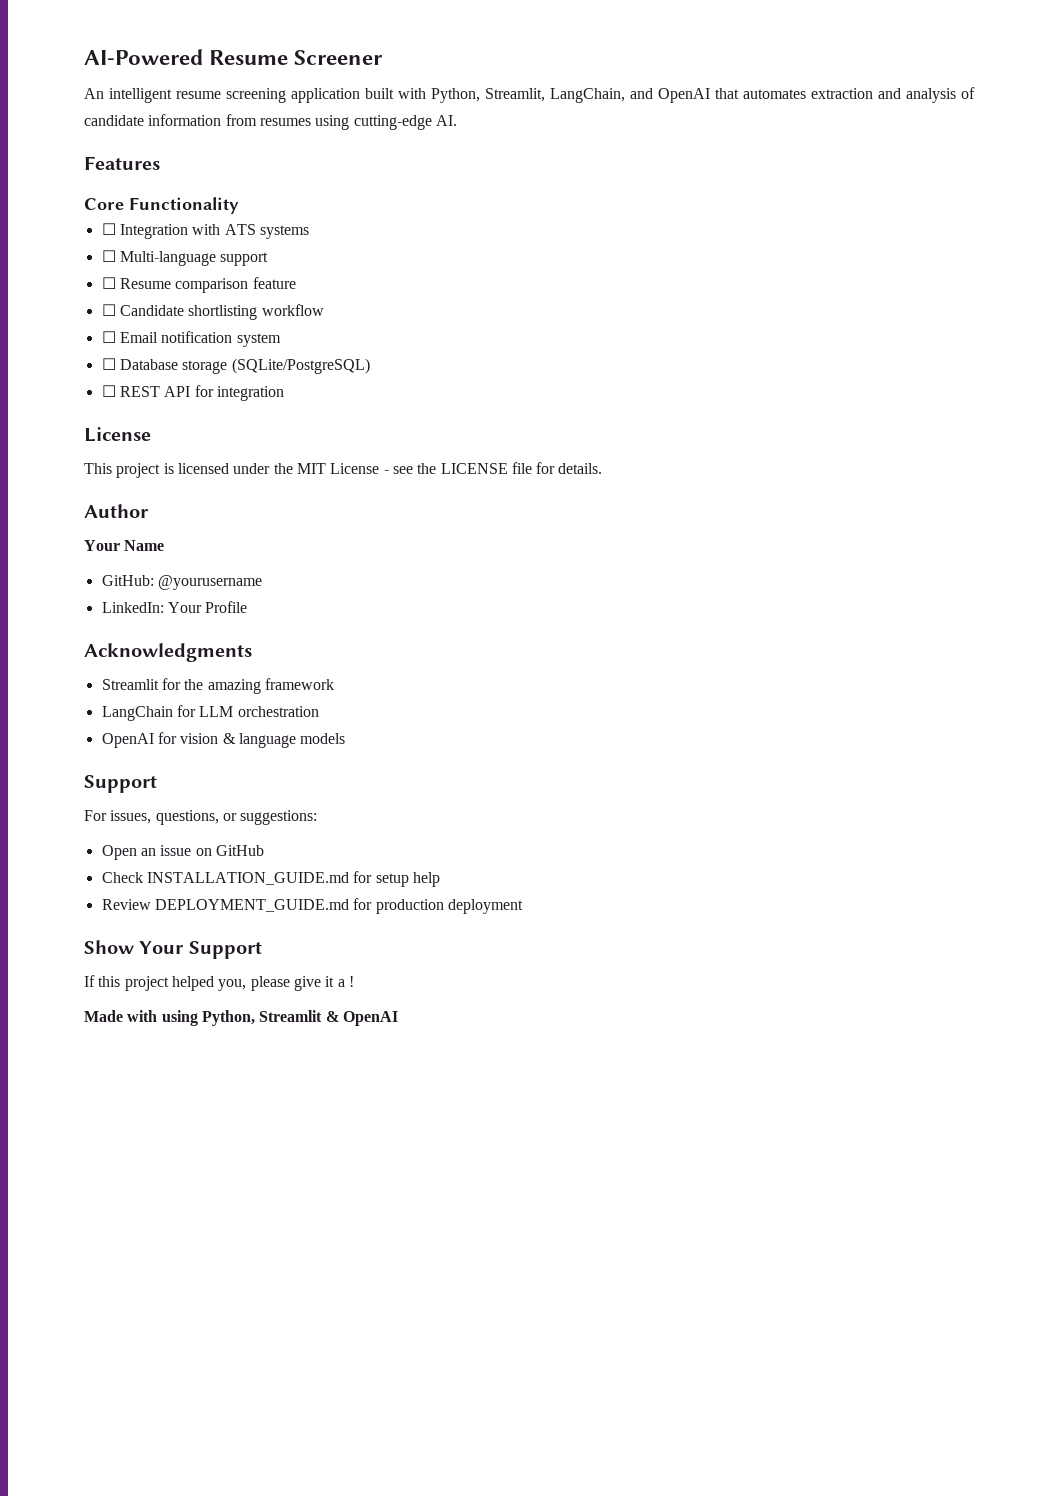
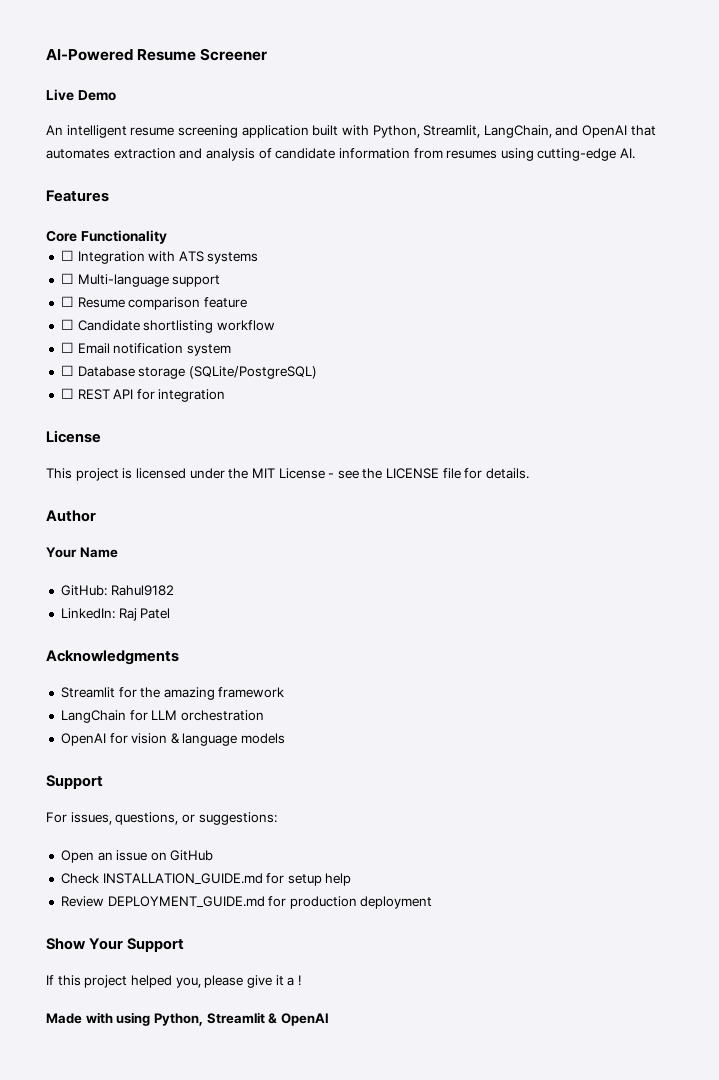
+ Live Demo
- GitHub: @yourusername
+ GitHub: Rahul9182
- LinkedIn: Your Profile
+ LinkedIn: Raj Patel

